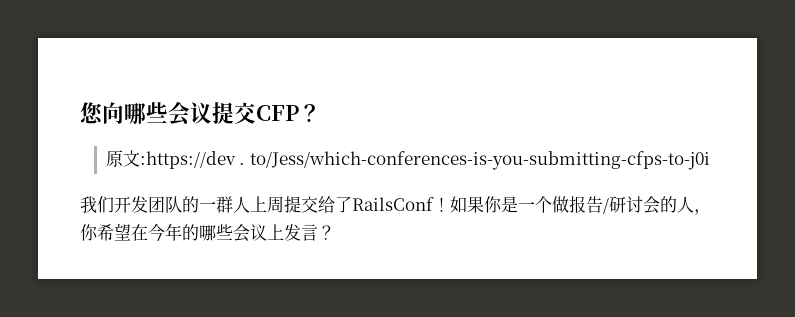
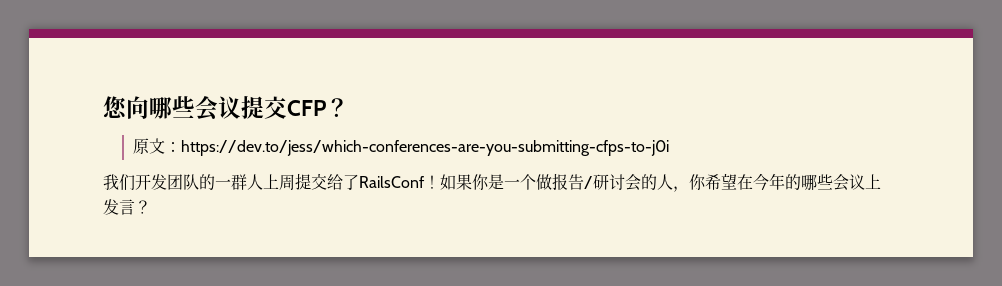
- 原文:https://dev . to/Jess/which-conferences-is-you-submitting-cfps-to-j0i
+ 原文：https://dev.to/jess/which-conferences-are-you-submitting-cfps-to-j0i

